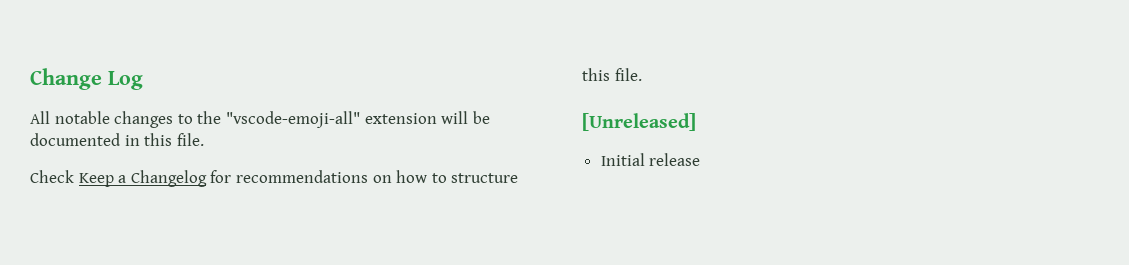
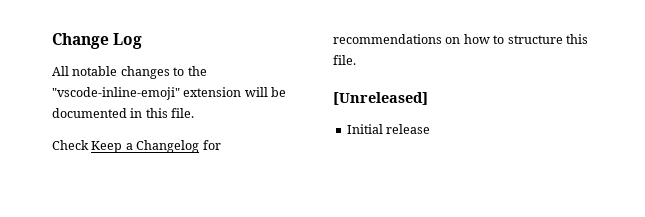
- All notable changes to the "vscode-emoji-all" extension will be documented in this file.
+ All notable changes to the "vscode-inline-emoji" extension will be documented in this file.

